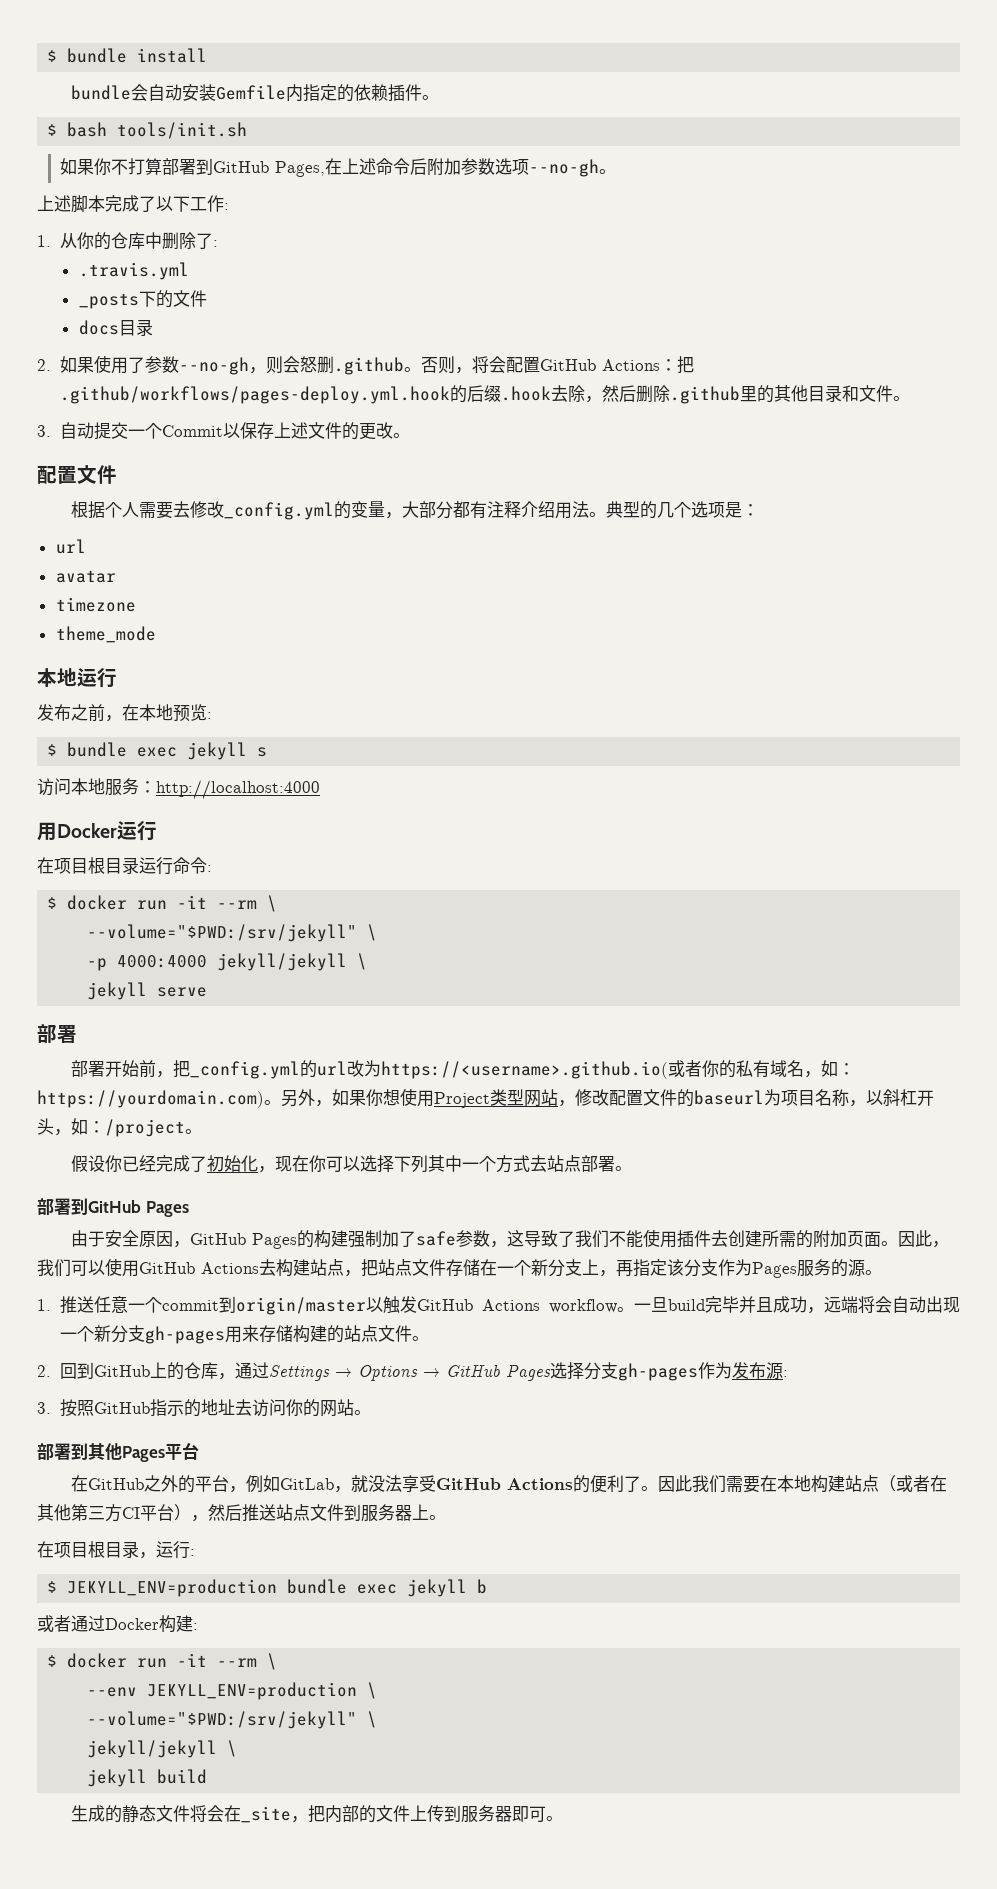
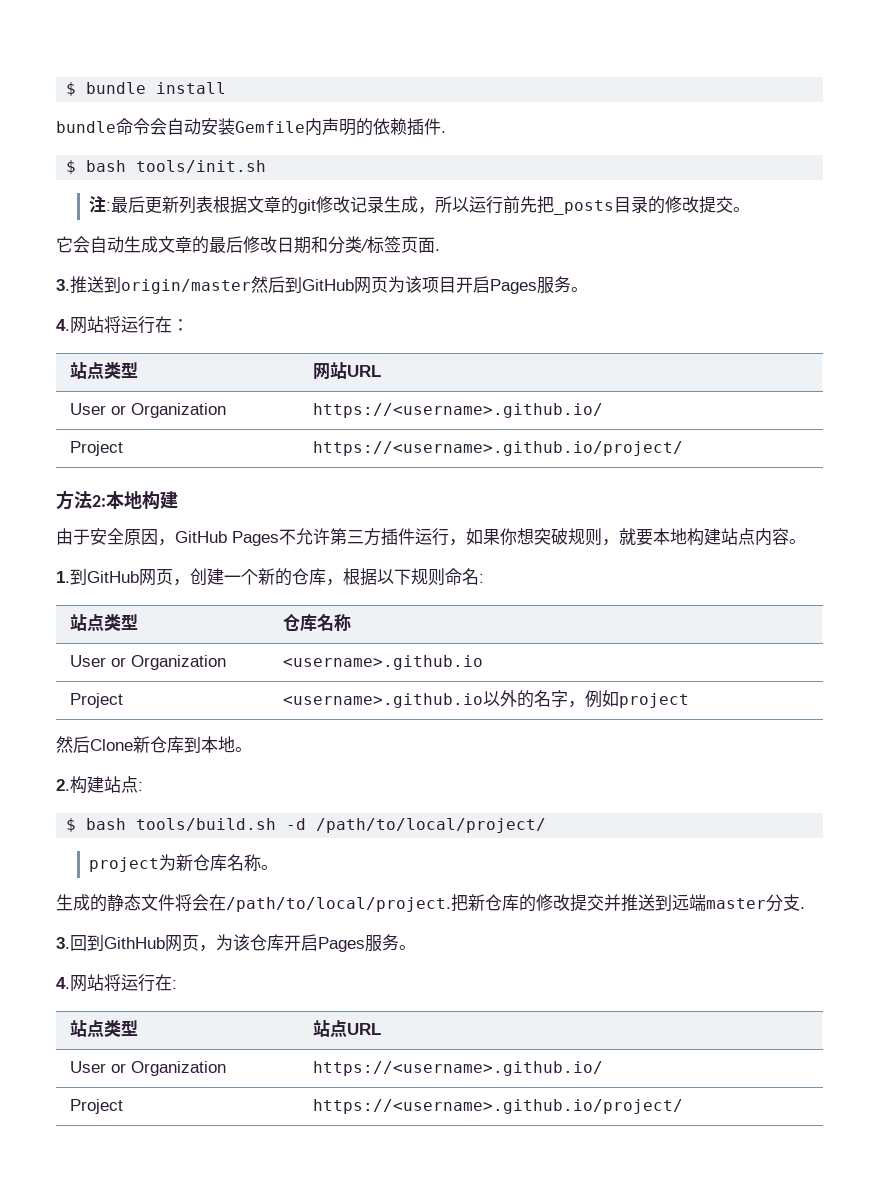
- bundle会自动安装Gemfile内指定的依赖插件。
+ bundle命令会自动安装Gemfile内声明的依赖插件.
- 如果你不打算部署到GitHub Pages,在上述命令后附加参数选项--no-gh。
- 上述脚本完成了以下工作:
- 1.从你的仓库中删除了:
- .travis.yml
- _posts下的文件
- docs目录
- 2.如果使用了参数--no-gh，则会怒删.github。否则，将会配置GitHub Actions：把.github/workflows/pages-deploy.yml.hook的后缀.hook去除，然后删除.github里的其他目录和文件。
- 3.自动提交一个Commit以保存上述文件的更改。
- 配置文件
- 根据个人需要去修改_config.yml的变量，大部分都有注释介绍用法。典型的几个选项是：
- url
- avatar
- timezone
- theme_mode
- 本地运行
- 发布之前，在本地预览:
- $ bundle exec jekyll s
- 访问本地服务：http://localhost:4000
- 用Docker运行
- 在项目根目录运行命令:
- $ docker run -it --rm \
- --volume="$PWD:/srv/jekyll" \
- -p 4000:4000 jekyll/jekyll \
- jekyll serve
- 部署
- 部署开始前，把_config.yml的url改为https://<username>.github.io(或者你的私有域名，如：https://yourdomain.com)。另外，如果你想使用Project类型网站，修改配置文件的baseurl为项目名称，以斜杠开头，如：/project。
- 假设你已经完成了初始化，现在你可以选择下列其中一个方式去站点部署。
- 部署到GitHub Pages
+ 注:最后更新列表根据文章的git修改记录生成，所以运行前先把_posts目录的修改提交。
+ 它会自动生成文章的最后修改日期和分类/标签页面.
+ 3.推送到origin/master然后到GitHub网页为该项目开启Pages服务。
+ 4.网站将运行在：
+ 站点类型 | 网站URL
+ User or Organization | https://<username>.github.io/
+ Project | https://<username>.github.io/project/
+ 方法2:本地构建
- 由于安全原因，GitHub Pages的构建强制加了safe参数，这导致了我们不能使用插件去创建所需的附加页面。因此，我们可以使用GitHub Actions去构建站点，把站点文件存储在一个新分支上，再指定该分支作为Pages服务的源。
- 1.推送任意一个commit到origin/master以触发GitHub Actions workflow。一旦build完毕并且成功，远端将会自动出现一个新分支gh-pages用来存储构建的站点文件。
- 2.回到GitHub上的仓库，通过Settings → Options → GitHub Pages选择分支gh-pages作为发布源:
- 3.按照GitHub指示的地址去访问你的网站。
- 部署到其他Pages平台
- 在GitHub之外的平台，例如GitLab，就没法享受GitHub Actions的便利了。因此我们需要在本地构建站点（或者在其他第三方CI平台），然后推送站点文件到服务器上。
- 在项目根目录，运行:
- $ JEKYLL_ENV=production bundle exec jekyll b
- 或者通过Docker构建:
- $ docker run -it --rm \
- --env JEKYLL_ENV=production \
- --volume="$PWD:/srv/jekyll" \
- jekyll/jekyll \
- jekyll build
+ 由于安全原因，GitHub Pages不允许第三方插件运行，如果你想突破规则，就要本地构建站点内容。
+ 1.到GitHub网页，创建一个新的仓库，根据以下规则命名:
+ 站点类型 | 仓库名称
+ User or Organization | <username>.github.io
+ Project | <username>.github.io以外的名字，例如project
+ 然后Clone新仓库到本地。
+ 2.构建站点:
+ $ bash tools/build.sh -d /path/to/local/project/
+ project为新仓库名称。
- 生成的静态文件将会在_site，把内部的文件上传到服务器即可。
+ 生成的静态文件将会在/path/to/local/project.把新仓库的修改提交并推送到远端master分支.
+ 3.回到GithHub网页，为该仓库开启Pages服务。
+ 4.网站将运行在:
+ 站点类型 | 站点URL
+ User or Organization | https://<username>.github.io/
+ Project | https://<username>.github.io/project/

